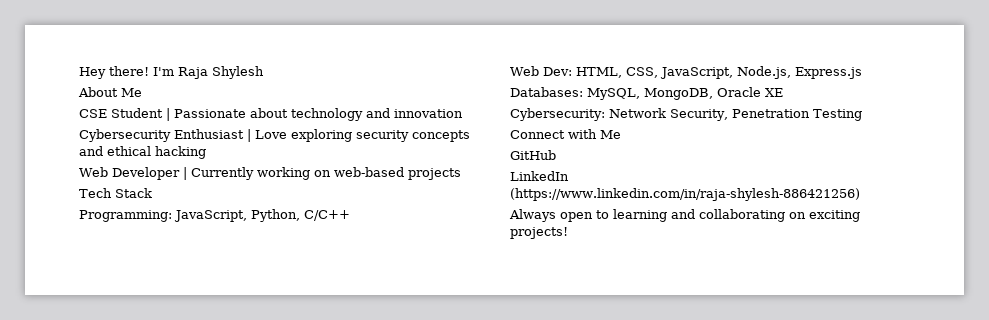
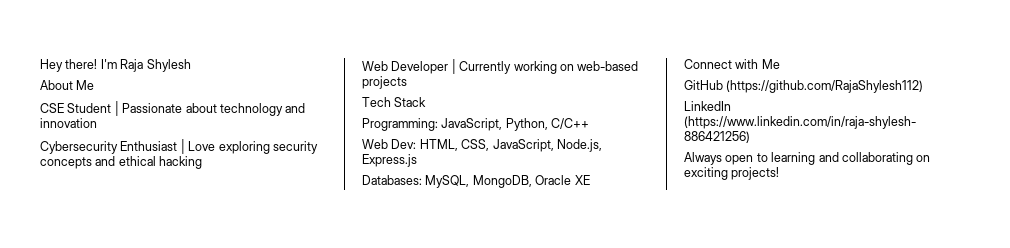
- Cybersecurity: Network Security, Penetration Testing
- GitHub
+ GitHub (https://github.com/RajaShylesh112)

